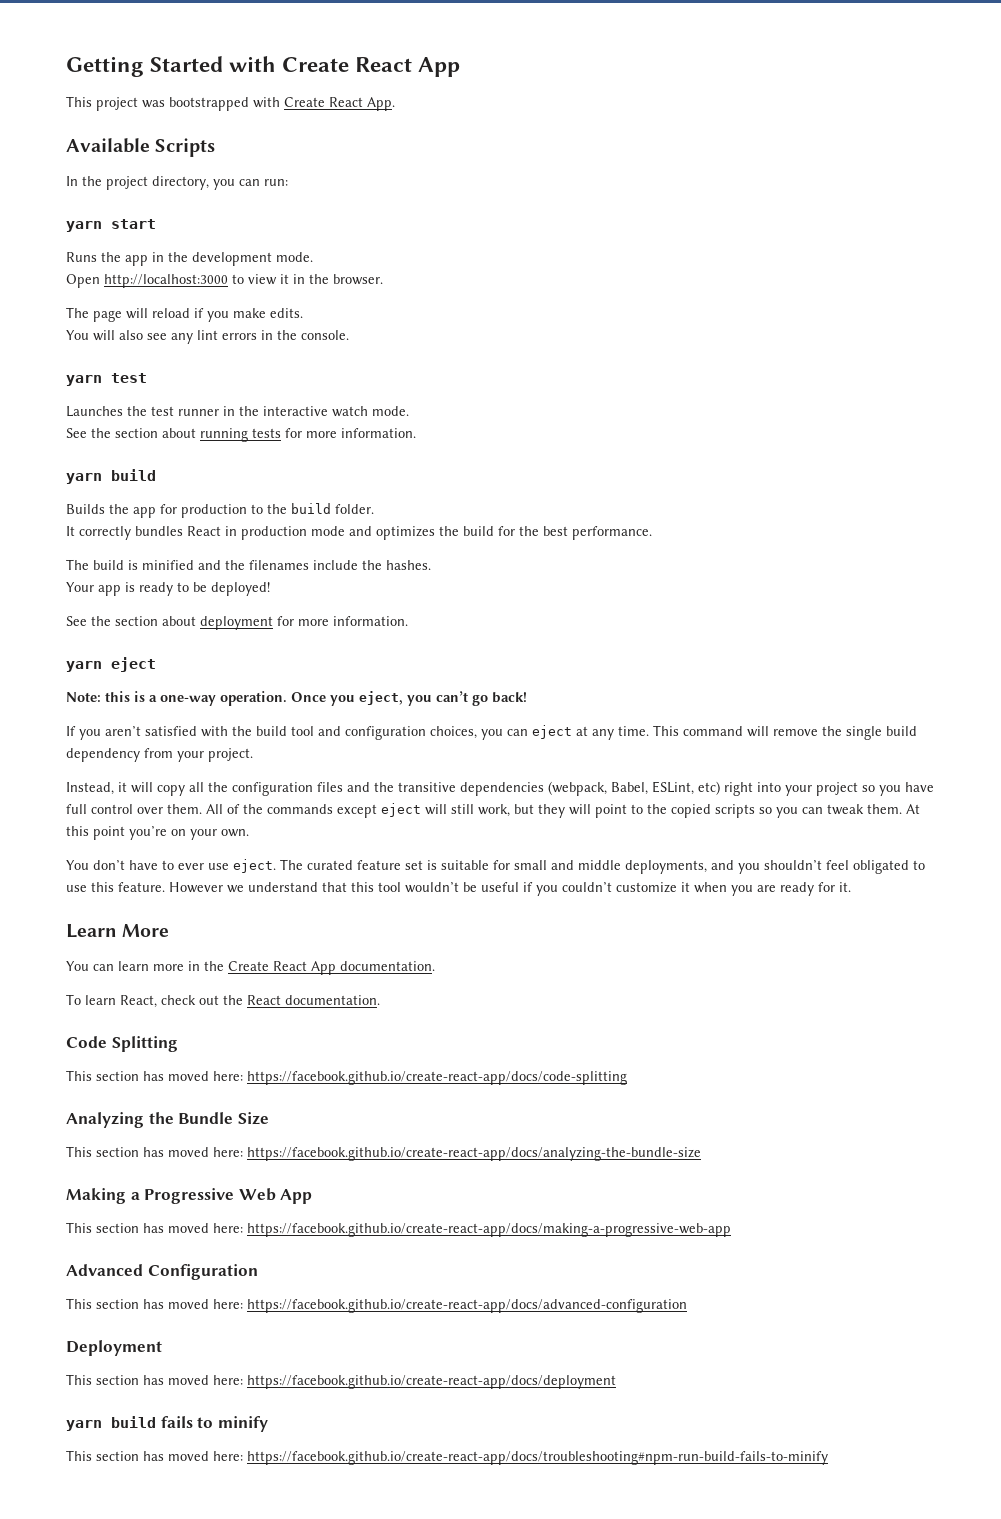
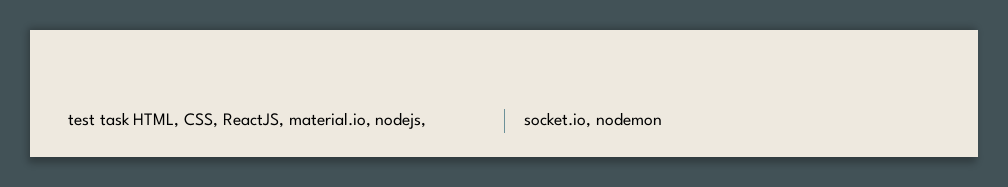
- Getting Started with Create React App
- This project was bootstrapped with Create React App.
- Available Scripts
- In the project directory, you can run:
- yarn start
- Runs the app in the development mode.
- Open http://localhost:3000 to view it in the browser.
- The page will reload if you make edits.
- You will also see any lint errors in the console.
- yarn test
- Launches the test runner in the interactive watch mode.
- See the section about running tests for more information.
- yarn build
- Builds the app for production to the build folder.
- It correctly bundles React in production mode and optimizes the build for the best performance.
- The build is minified and the filenames include the hashes.
- Your app is ready to be deployed!
- See the section about deployment for more information.
- yarn eject
- Note: this is a one-way operation. Once you eject, you can’t go back!
- If you aren’t satisfied with the build tool and configuration choices, you can eject at any time. This command will remove the single build dependency from your project.
- Instead, it will copy all the configuration files and the transitive dependencies (webpack, Babel, ESLint, etc) right into your project so you have full control over them. All of the commands except eject will still work, but they will point to the copied scripts so you can tweak them. At this point you’re on your own.
- You don’t have to ever use eject. The curated feature set is suitable for small and middle deployments, and you shouldn’t feel obligated to use this feature. However we understand that this tool wouldn’t be useful if you couldn’t customize it when you are ready for it.
- Learn More
- You can learn more in the Create React App documentation.
- To learn React, check out the React documentation.
- Code Splitting
- This section has moved here: https://facebook.github.io/create-react-app/docs/code-splitting
- Analyzing the Bundle Size
- This section has moved here: https://facebook.github.io/create-react-app/docs/analyzing-the-bundle-size
- Making a Progressive Web App
- This section has moved here: https://facebook.github.io/create-react-app/docs/making-a-progressive-web-app
- Advanced Configuration
- This section has moved here: https://facebook.github.io/create-react-app/docs/advanced-configuration
- Deployment
- This section has moved here: https://facebook.github.io/create-react-app/docs/deployment
- yarn build fails to minify
- This section has moved here: https://facebook.github.io/create-react-app/docs/troubleshooting#npm-run-build-fails-to-minify
+ test task HTML, CSS, ReactJS, material.io, nodejs, socket.io, nodemon

